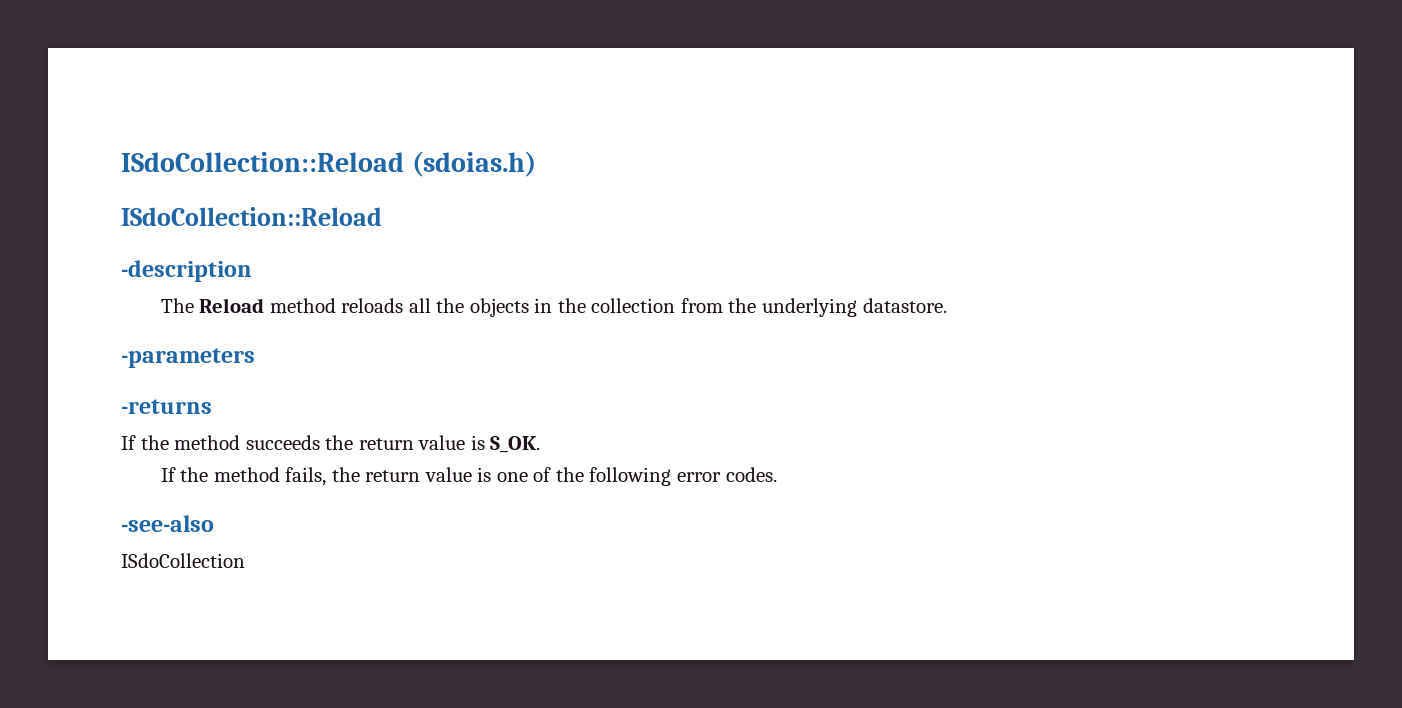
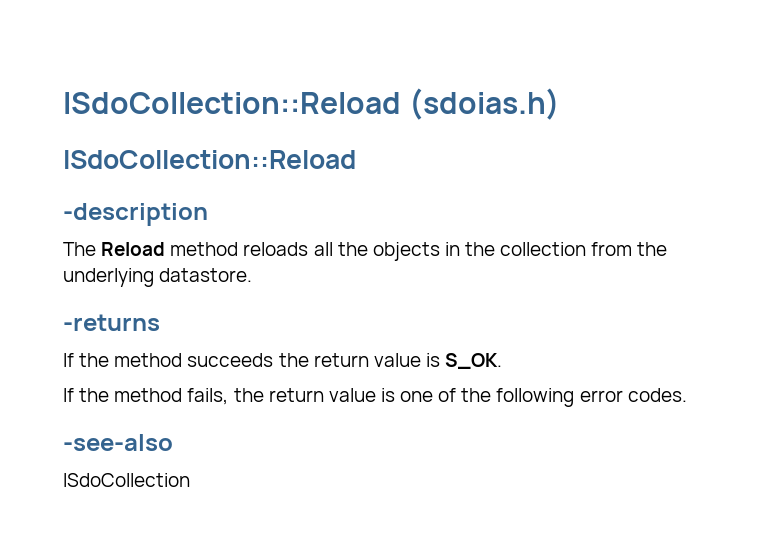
- -parameters

